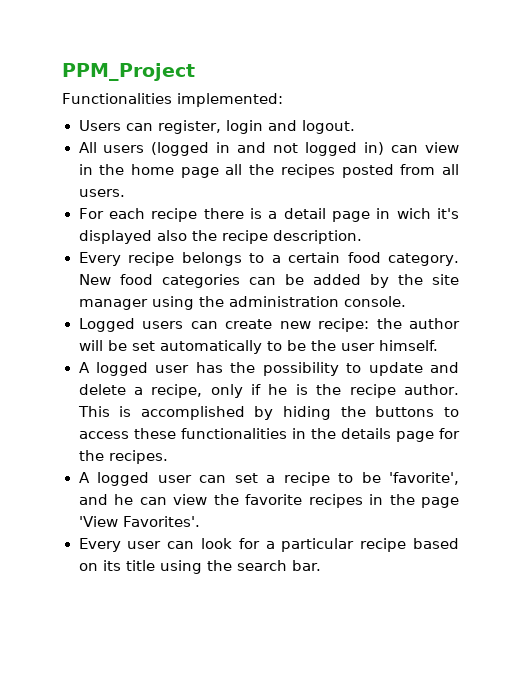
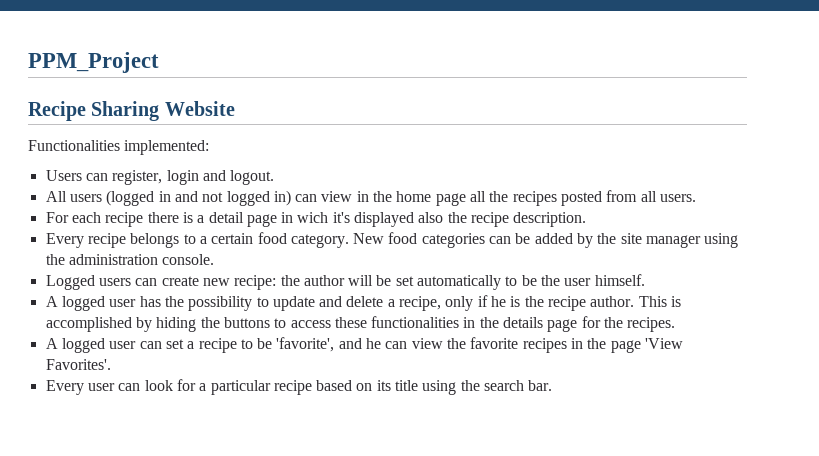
+ Recipe Sharing Website

